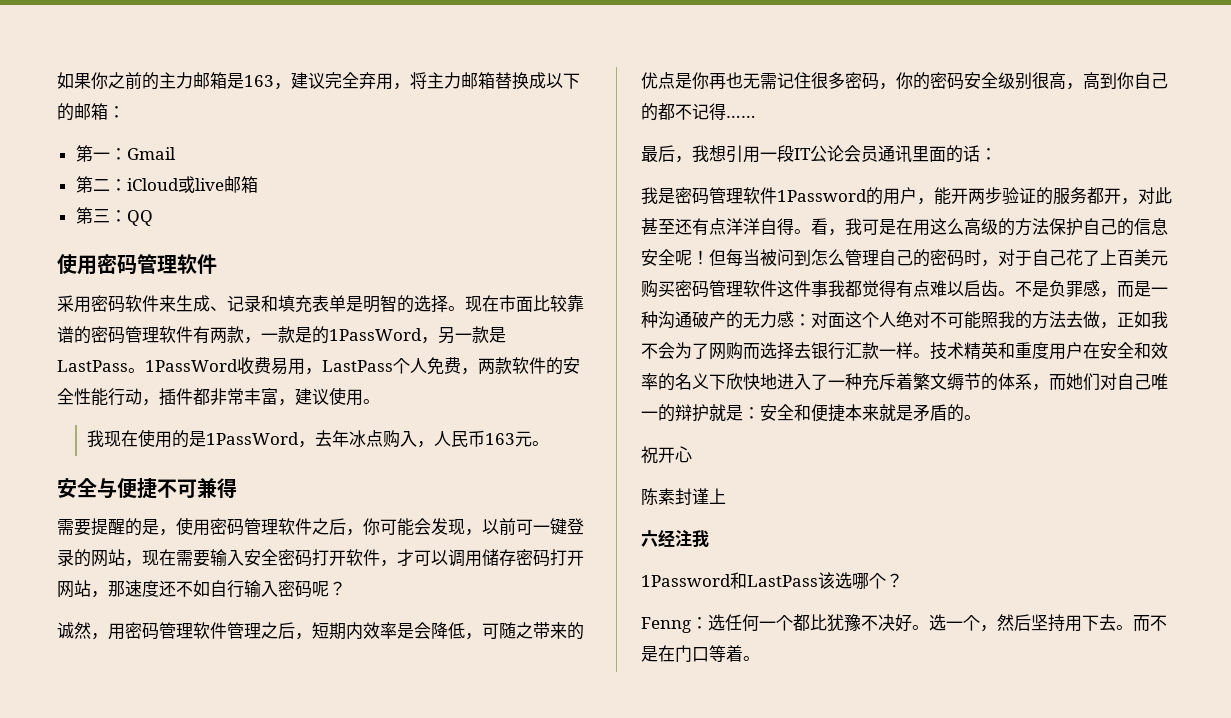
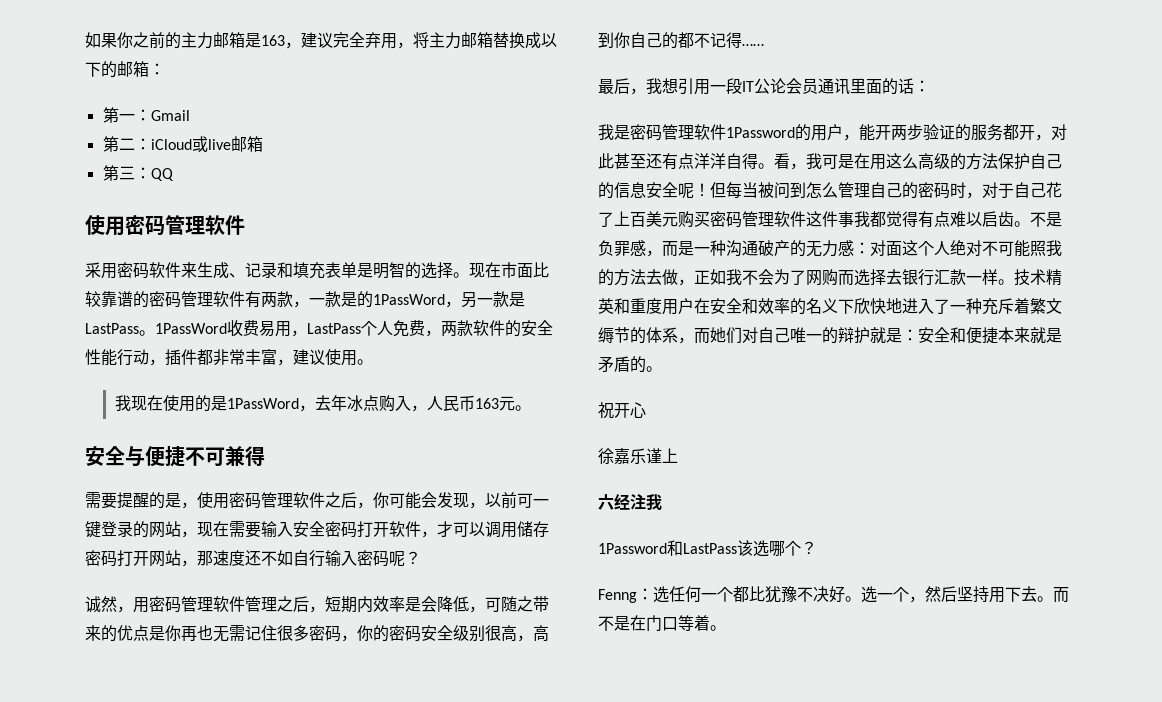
- 陈素封谨上
+ 徐嘉乐谨上

